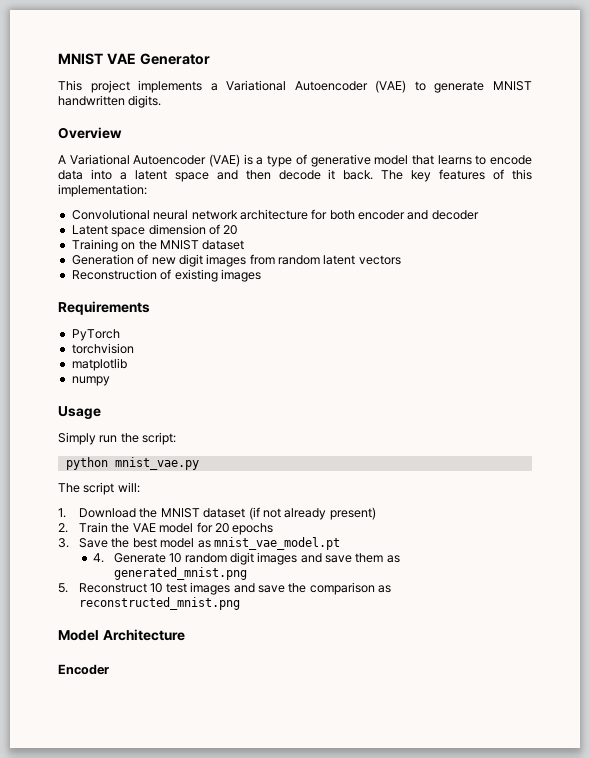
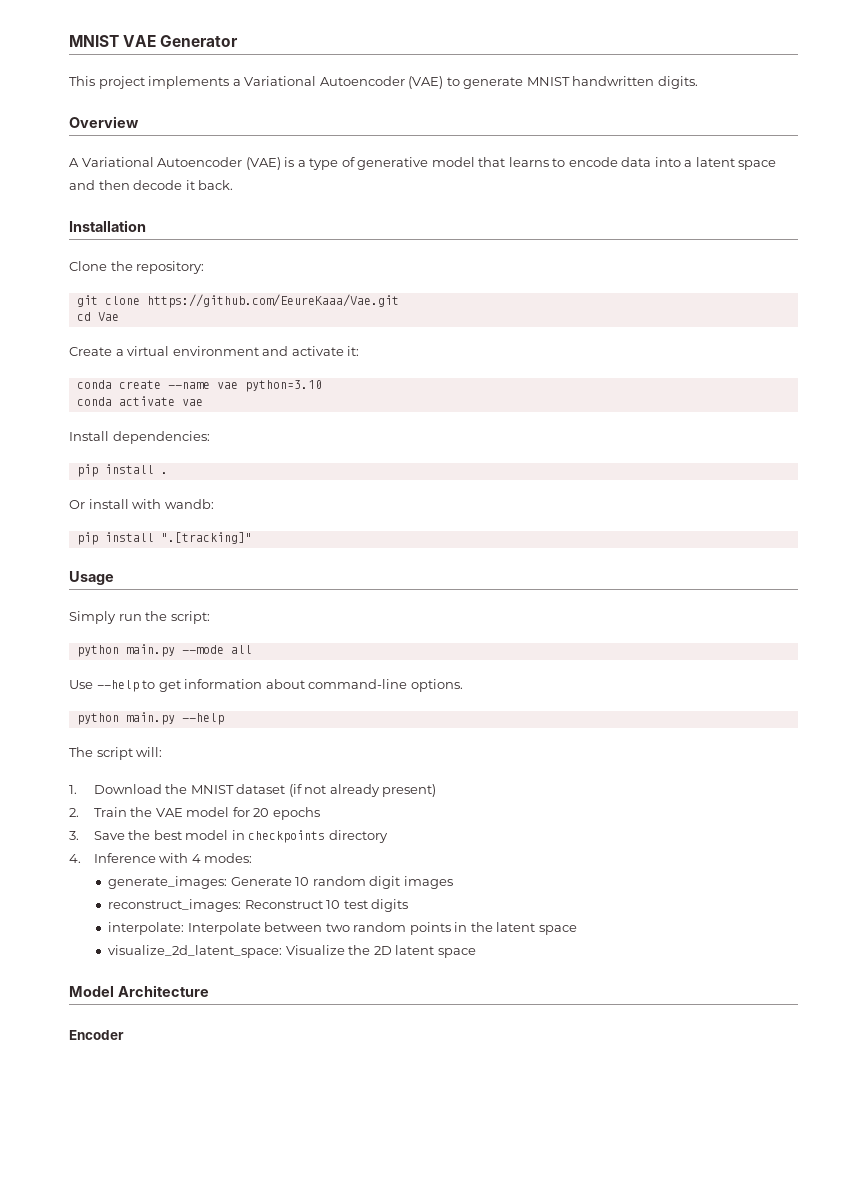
- A Variational Autoencoder (VAE) is a type of generative model that learns to encode data into a latent space and then decode it back. The key features of this implementation:
- Convolutional neural network architecture for both encoder and decoder
- Latent space dimension of 20
- Training on the MNIST dataset
- Generation of new digit images from random latent vectors
- Reconstruction of existing images
- Requirements
- PyTorch
- torchvision
- matplotlib
- numpy
+ A Variational Autoencoder (VAE) is a type of generative model that learns to encode data into a latent space and then decode it back.
+ Installation
+ Clone the repository:
+ git clone https://github.com/EeureKaaa/Vae.git
+ cd Vae
+ Create a virtual environment and activate it:
+ conda create --name vae python=3.10
+ conda activate vae
+ Install dependencies:
+ pip install .
+ Or install with wandb:
+ pip install ".[tracking]"
- python mnist_vae.py
+ python main.py --mode all
+ Use --help to get information about command-line options.
+ python main.py --help
- 3. Save the best model as mnist_vae_model.pt
- 4. Generate 10 random digit images and save them as generated_mnist.png
- 5. Reconstruct 10 test images and save the comparison as reconstructed_mnist.png
+ 3. Save the best model in checkpoints directory
+ 4. Inference with 4 modes:
+ generate_images: Generate 10 random digit images
+ reconstruct_images: Reconstruct 10 test digits
+ interpolate: Interpolate between two random points in the latent space
+ visualize_2d_latent_space: Visualize the 2D latent space

